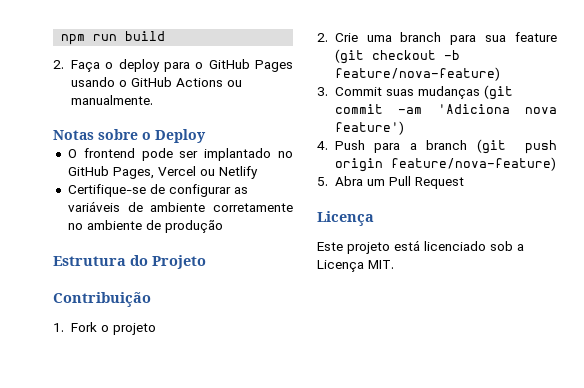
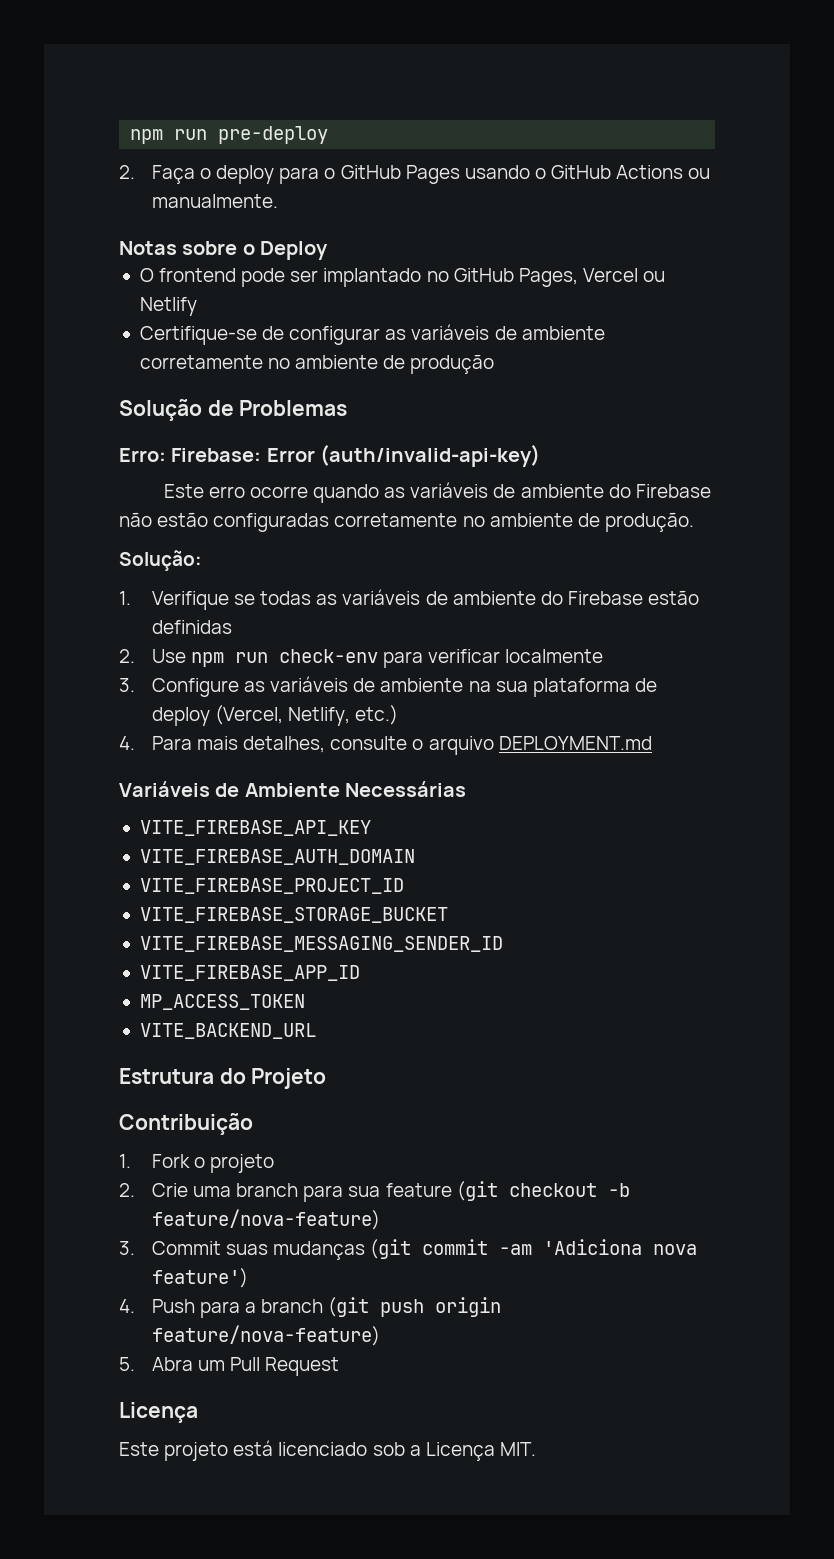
- npm run build
+ npm run pre-deploy
+ Solução de Problemas
+ Erro: Firebase: Error (auth/invalid-api-key)
+ Este erro ocorre quando as variáveis de ambiente do Firebase não estão configuradas corretamente no ambiente de produção.
+ Solução:
+ 1. Verifique se todas as variáveis de ambiente do Firebase estão definidas
+ 2. Use npm run check-env para verificar localmente
+ 3. Configure as variáveis de ambiente na sua plataforma de deploy (Vercel, Netlify, etc.)
+ 4. Para mais detalhes, consulte o arquivo DEPLOYMENT.md
+ Variáveis de Ambiente Necessárias
+ VITE_FIREBASE_API_KEY
+ VITE_FIREBASE_AUTH_DOMAIN
+ VITE_FIREBASE_PROJECT_ID
+ VITE_FIREBASE_STORAGE_BUCKET
+ VITE_FIREBASE_MESSAGING_SENDER_ID
+ VITE_FIREBASE_APP_ID
+ MP_ACCESS_TOKEN
+ VITE_BACKEND_URL

